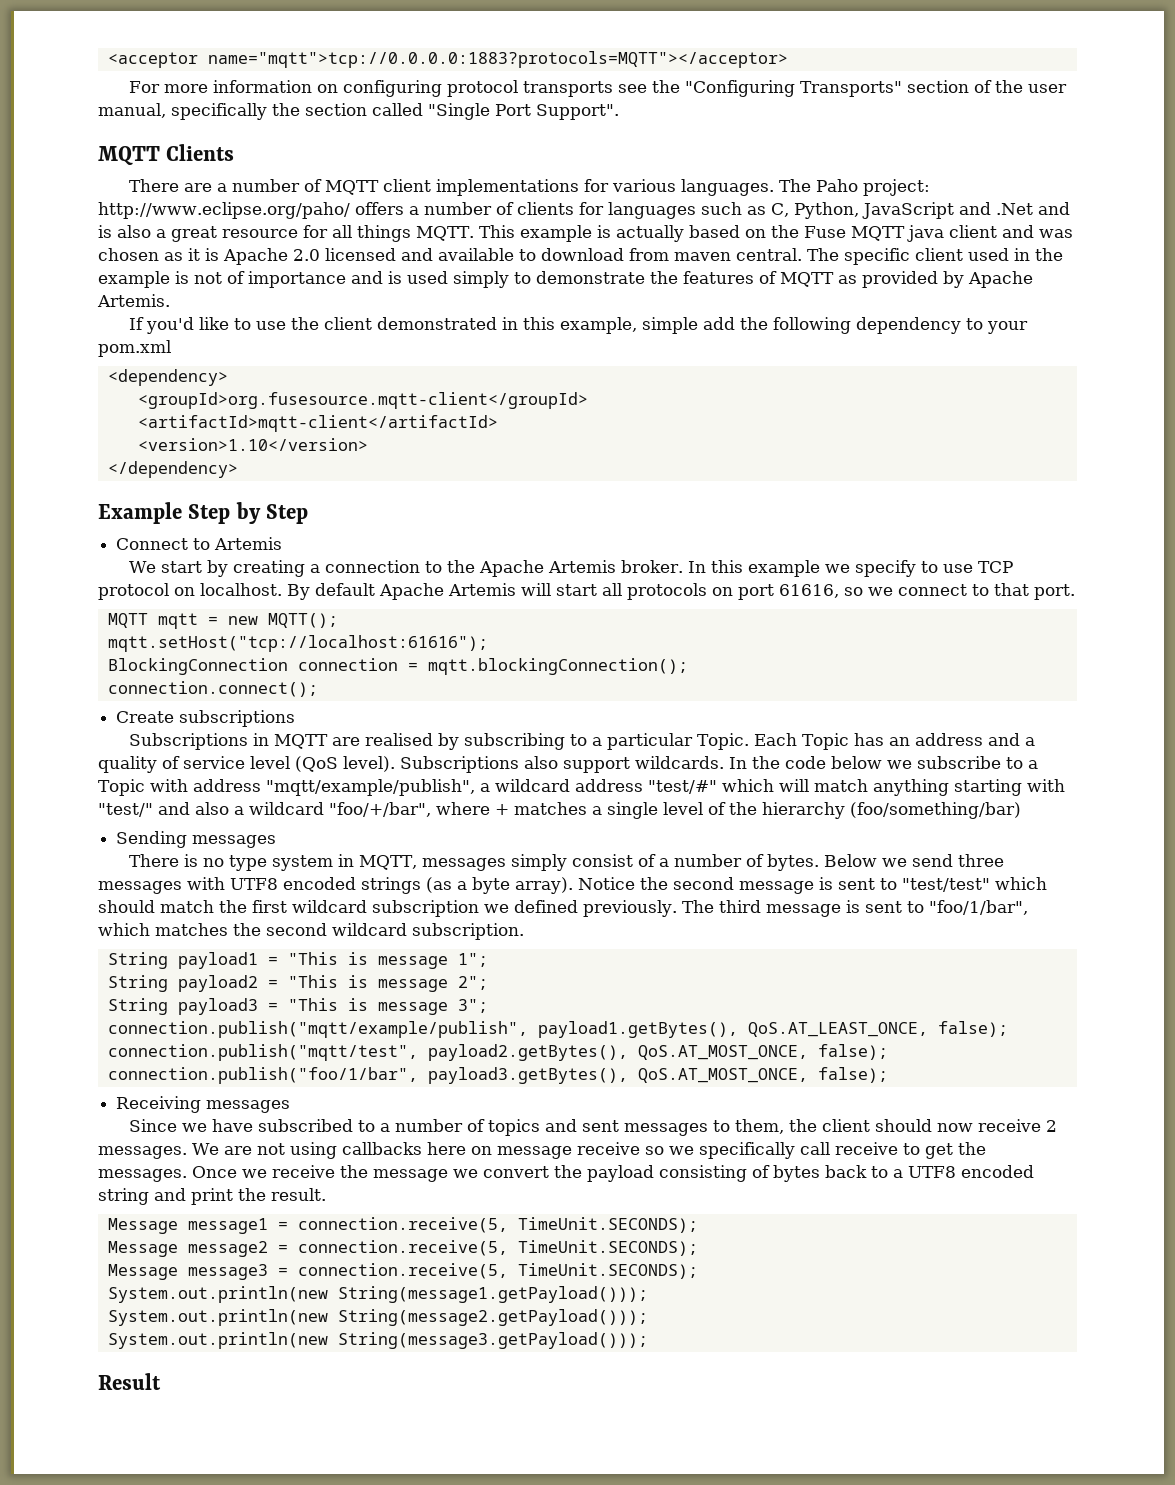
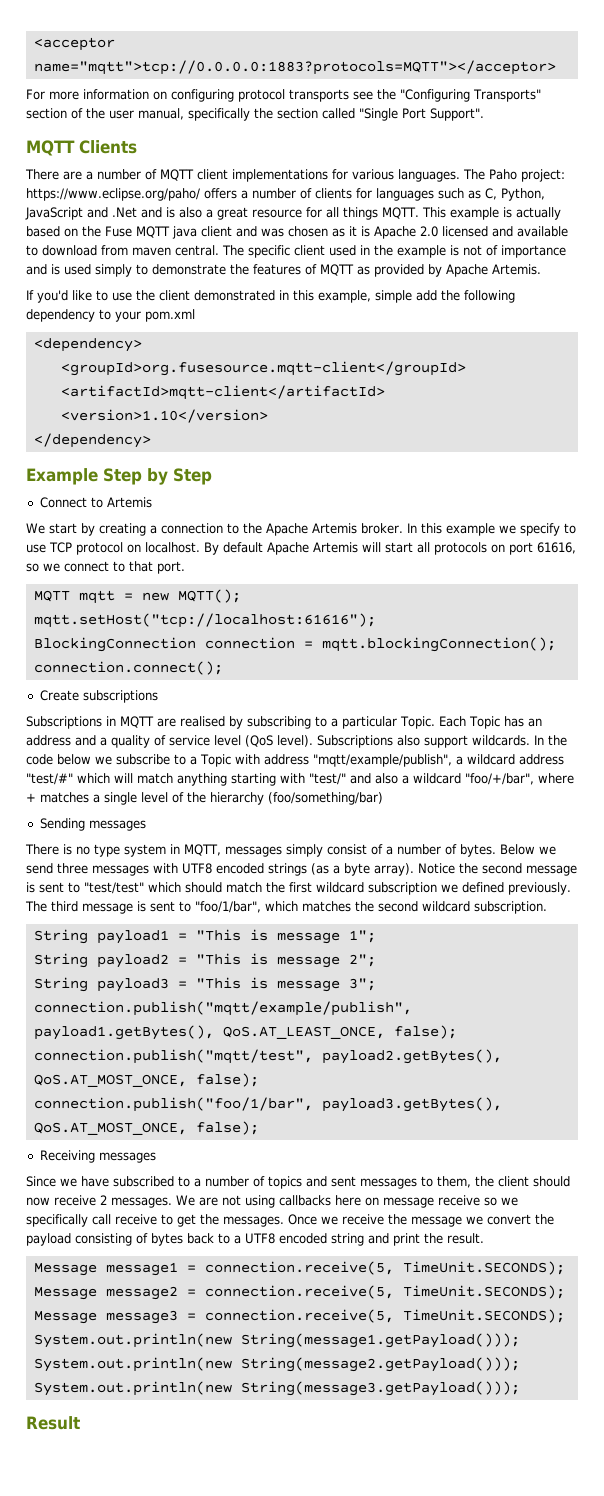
- The Paho project: http://www.eclipse.org/paho/ offers a number of clients for languages such as C, Python, JavaScript and .Net and is also a great resource for all things MQTT.
+ The Paho project: https://www.eclipse.org/paho/ offers a number of clients for languages such as C, Python, JavaScript and .Net and is also a great resource for all things MQTT.

